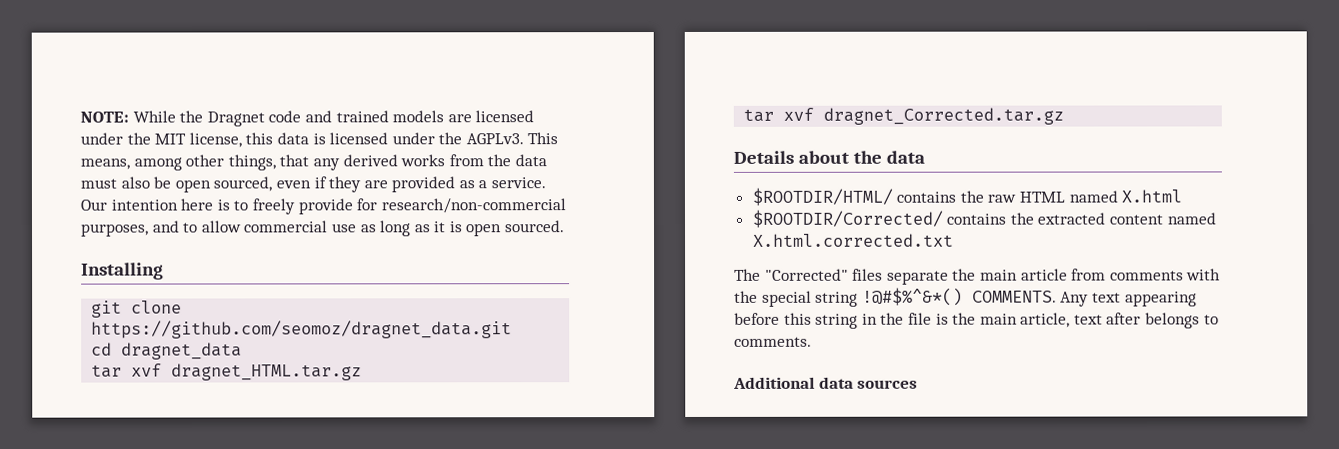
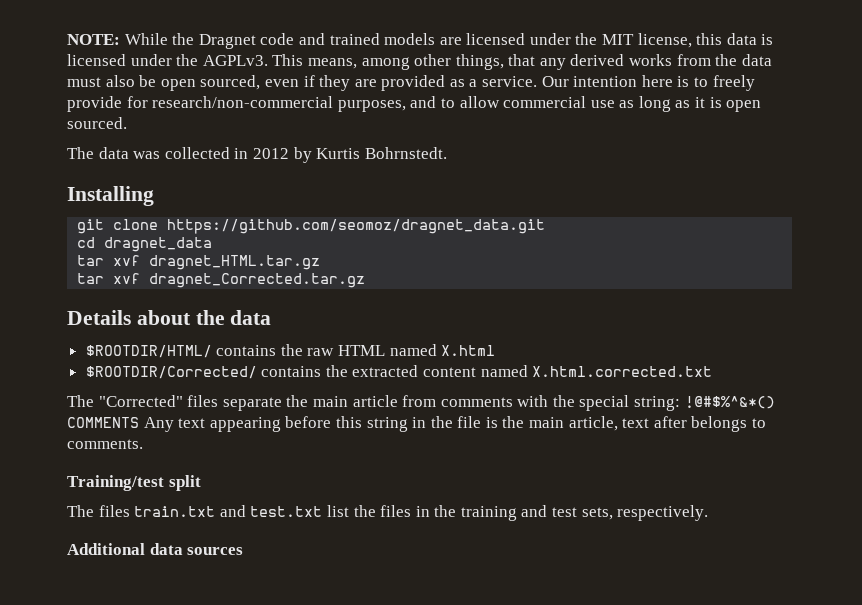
+ The data was collected in 2012 by Kurtis Bohrnstedt.
- The "Corrected" files separate the main article from comments with the special string !@#$%^&*() COMMENTS. Any text appearing before this string in the file is the main article, text after belongs to comments.
+ The "Corrected" files separate the main article from comments with the special string: !@#$%^&*() COMMENTS Any text appearing before this string in the file is the main article, text after belongs to comments.
+ Training/test split
+ The files train.txt and test.txt list the files in the training and test sets, respectively.

